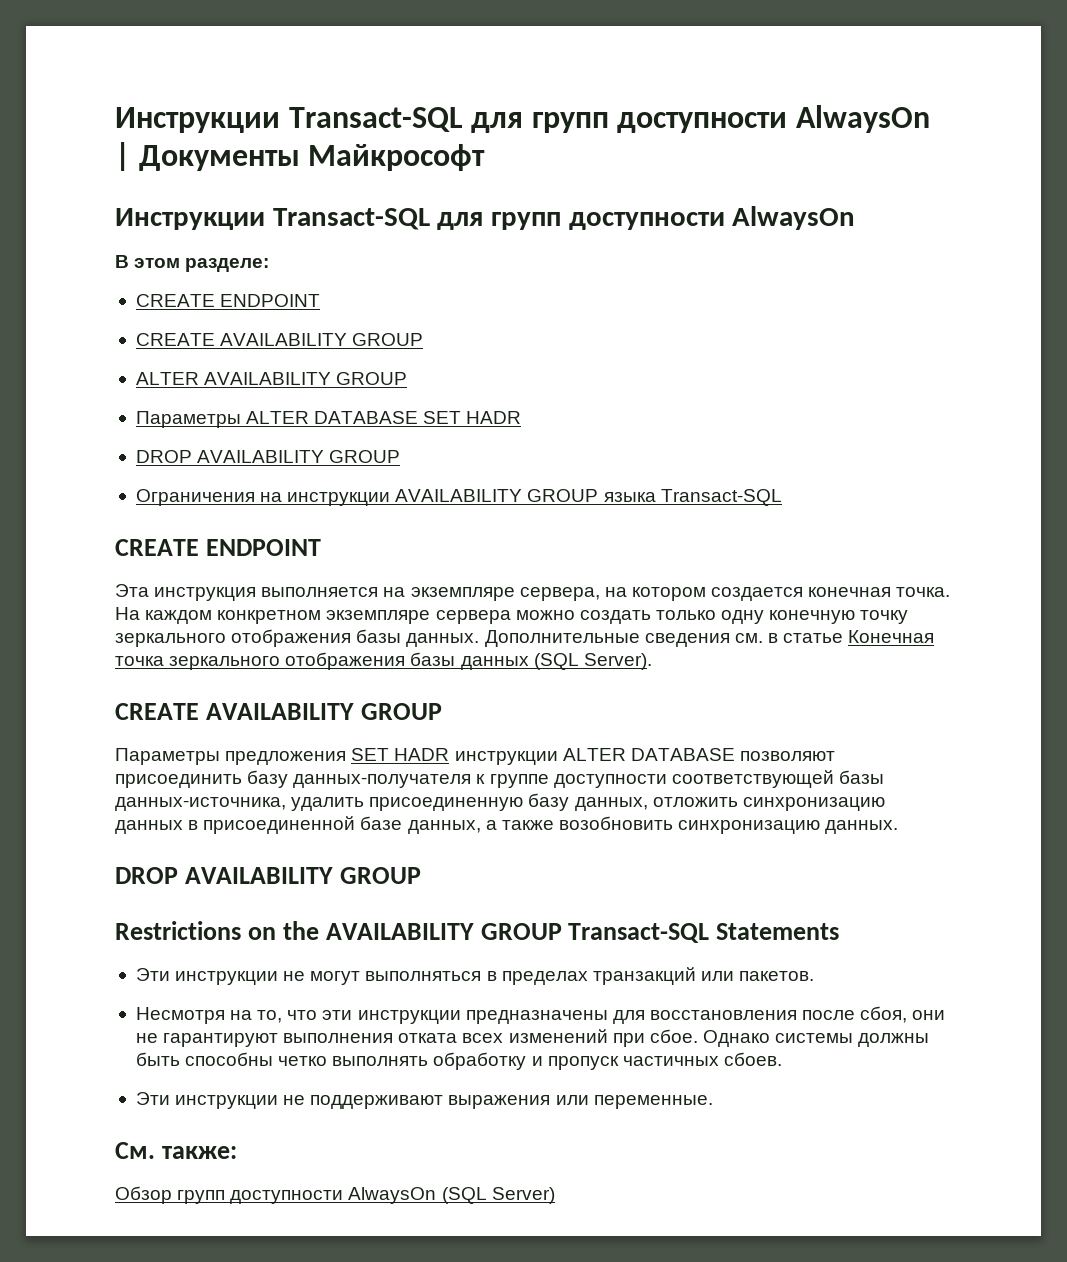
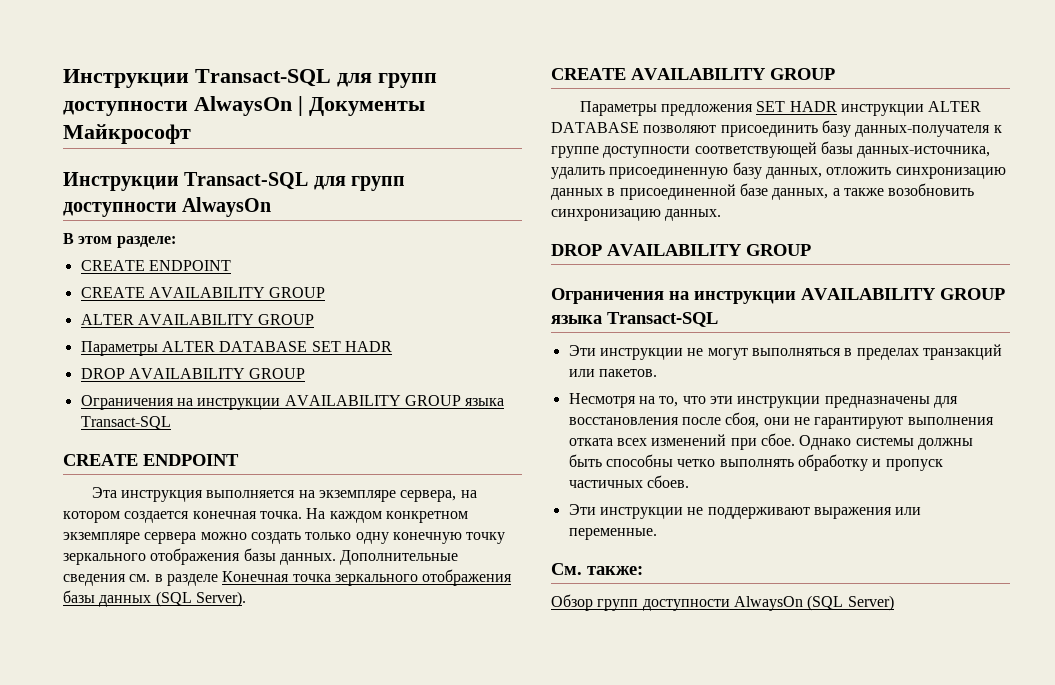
- Дополнительные сведения см. в статье Конечная точка зеркального отображения базы данных (SQL Server).
+ Дополнительные сведения см. в разделе Конечная точка зеркального отображения базы данных (SQL Server).
  Параметры предложения SET HADR инструкции ALTER DATABASE позволяют присоединить базу данных-получателя к группе доступности соответствующей базы данных-источника, удалить присоединенную базу данных, отложить синхронизацию данных в присоединенной базе данных, а также возобновить синхронизацию данных.
  DROP AVAILABILITY GROUP
- Restrictions on the AVAILABILITY GROUP Transact-SQL Statements
+ Ограничения на инструкции AVAILABILITY GROUP языка Transact-SQL

